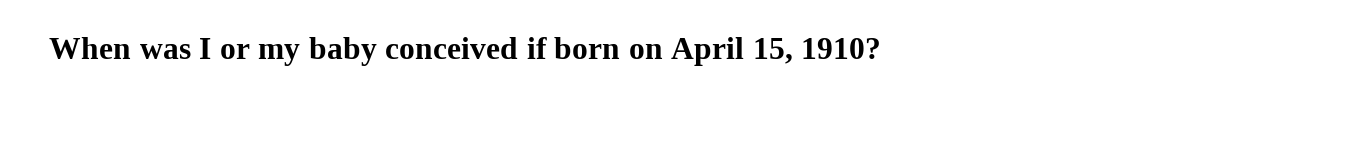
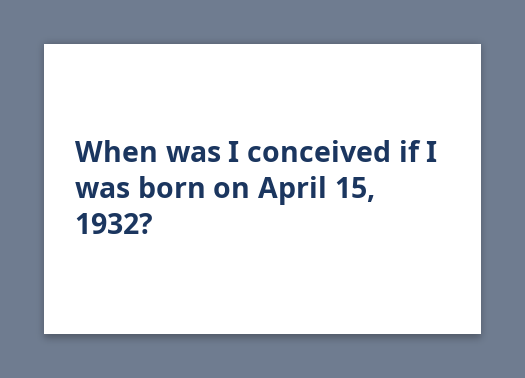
- When was I or my baby conceived if born on April 15, 1910?
+ When was I conceived if I was born on April 15, 1932?

